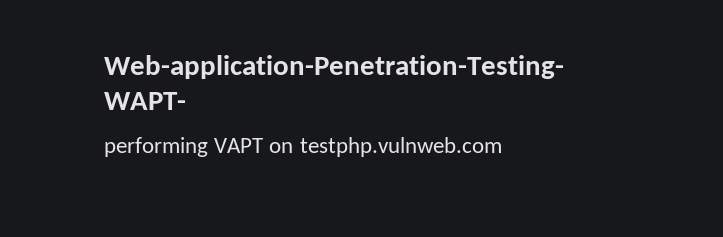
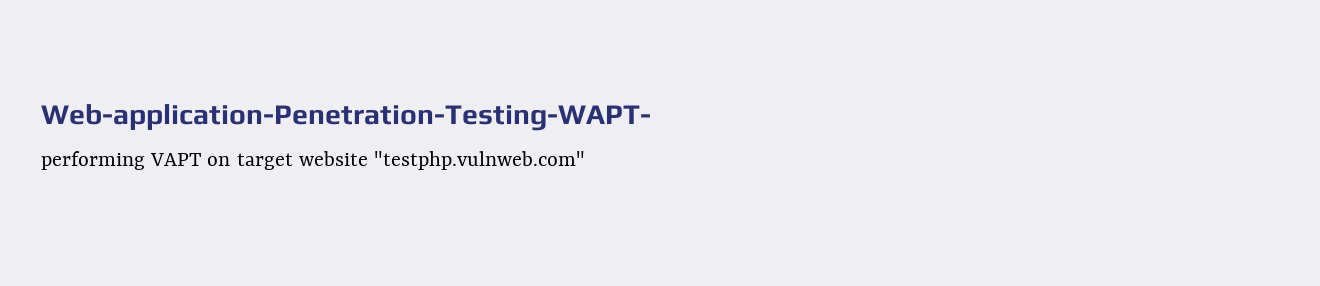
- performing VAPT on testphp.vulnweb.com
+ performing VAPT on target website "testphp.vulnweb.com"

